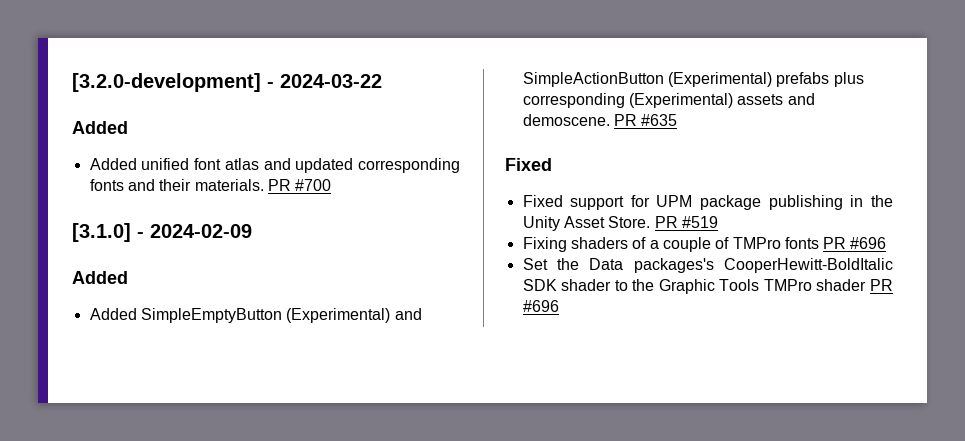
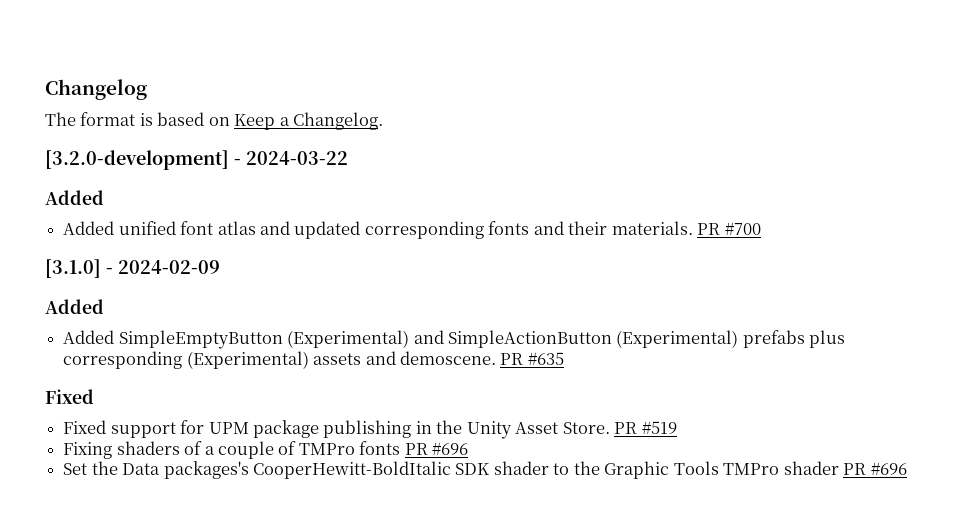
+ Changelog
+ The format is based on Keep a Changelog.

